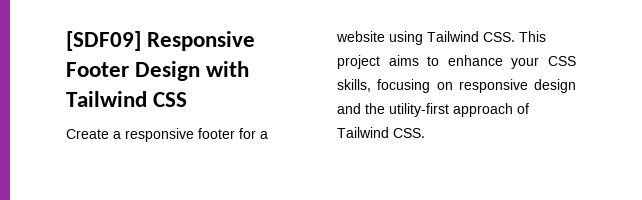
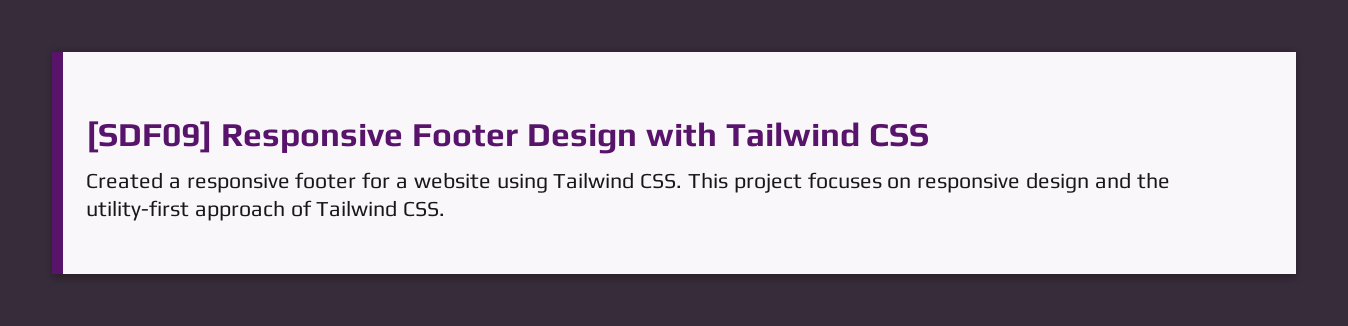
- Create a responsive footer for a website using Tailwind CSS. This project aims to enhance your CSS skills, focusing on responsive design and the utility-first approach of Tailwind CSS.
+ Created a responsive footer for a website using Tailwind CSS. This project focuses on responsive design and the utility-first approach of Tailwind CSS.

